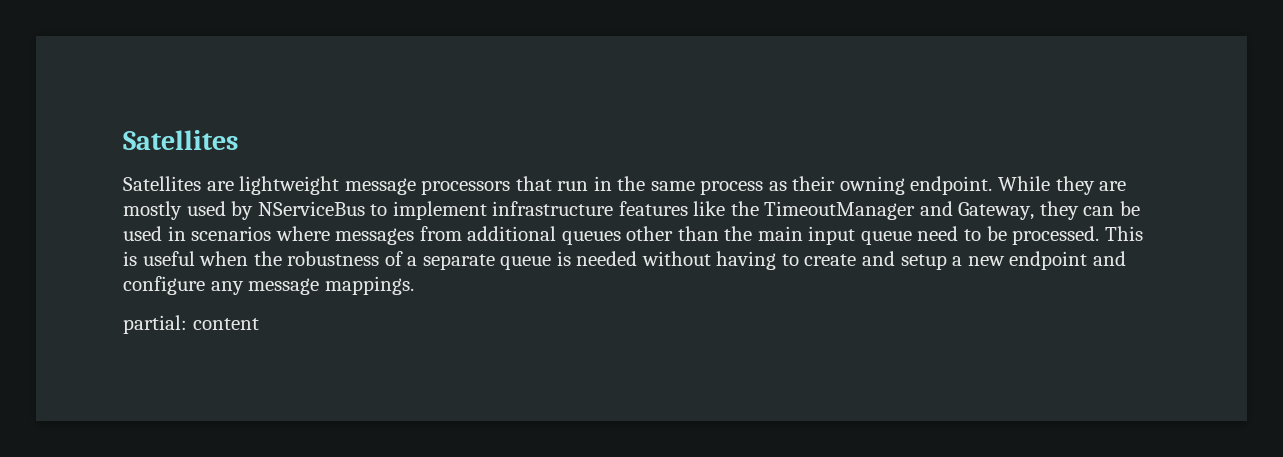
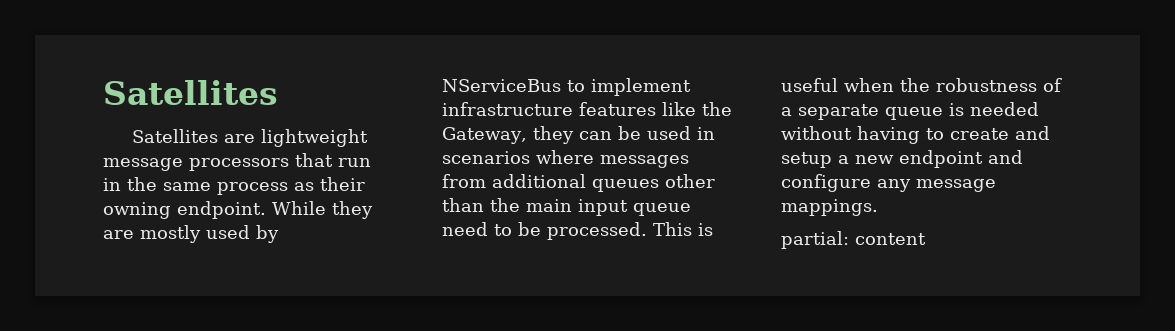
- While they are mostly used by NServiceBus to implement infrastructure features like the TimeoutManager and Gateway, they can be used in scenarios where messages from additional queues other than the main input queue need to be processed.
+ While they are mostly used by NServiceBus to implement infrastructure features like the Gateway, they can be used in scenarios where messages from additional queues other than the main input queue need to be processed.

